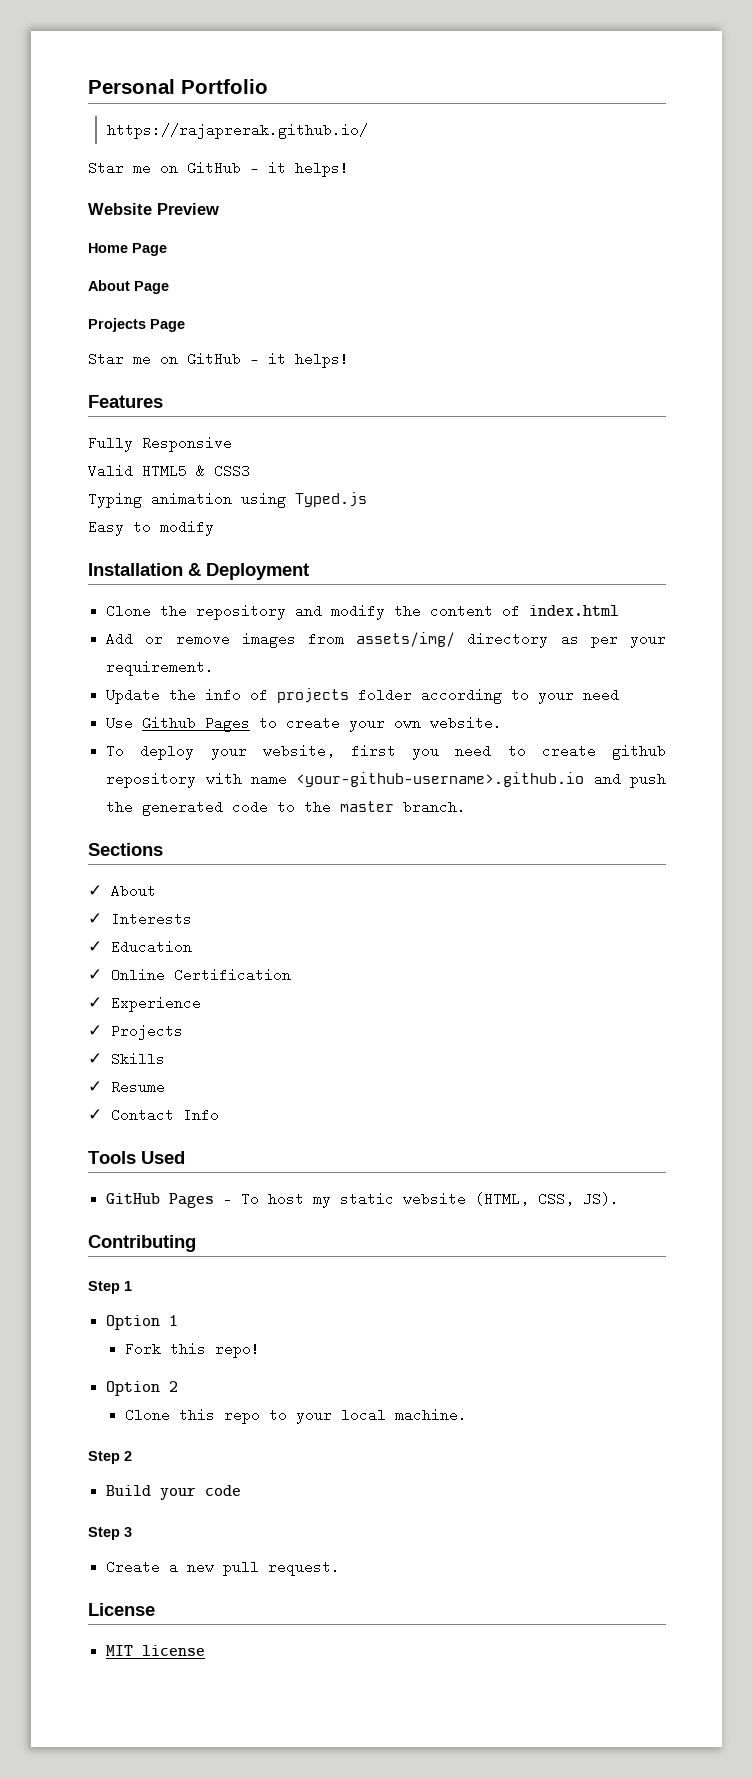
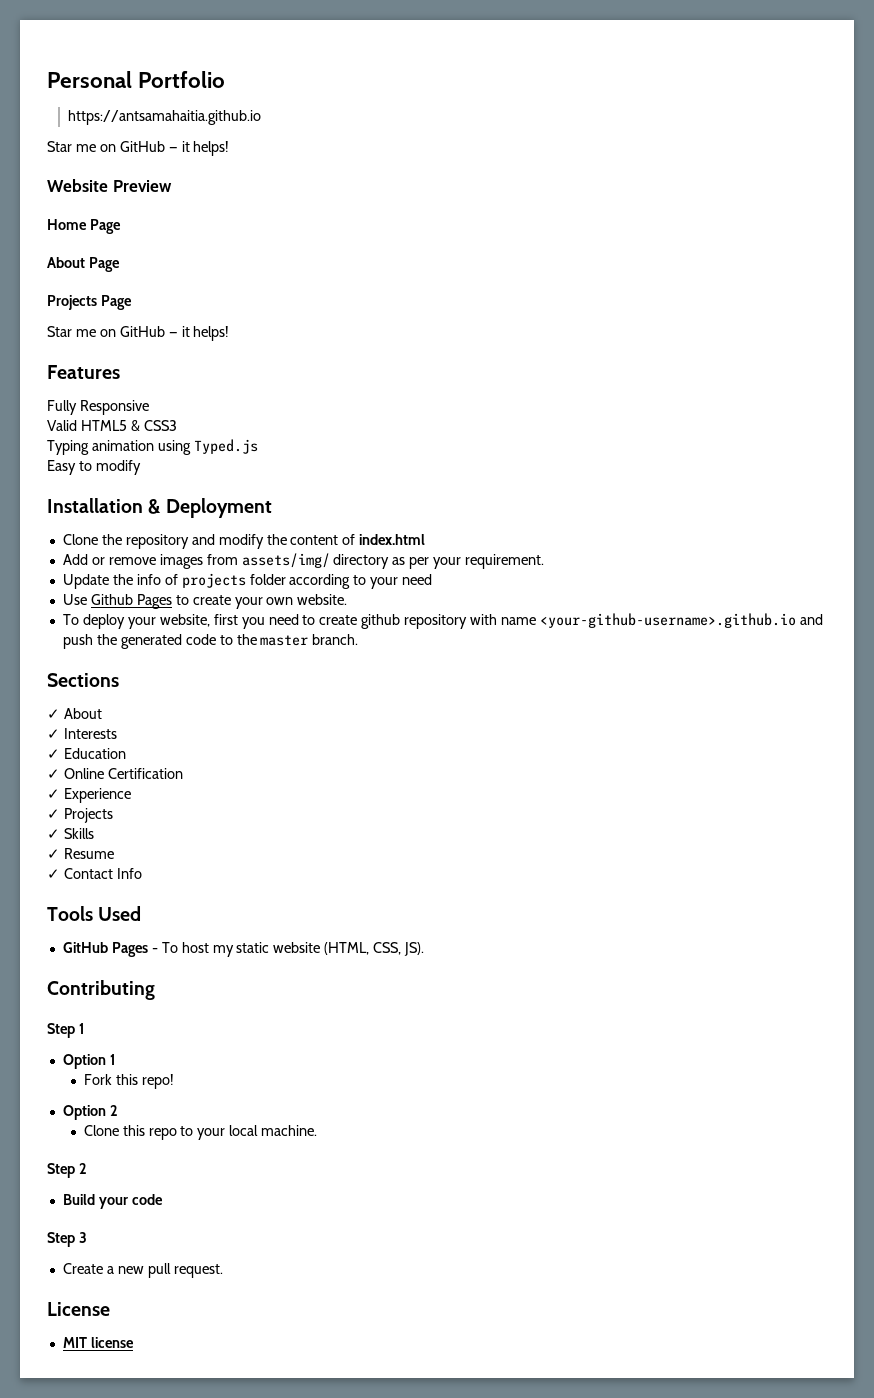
- https://rajaprerak.github.io/
+ https://antsamahaitia.github.io

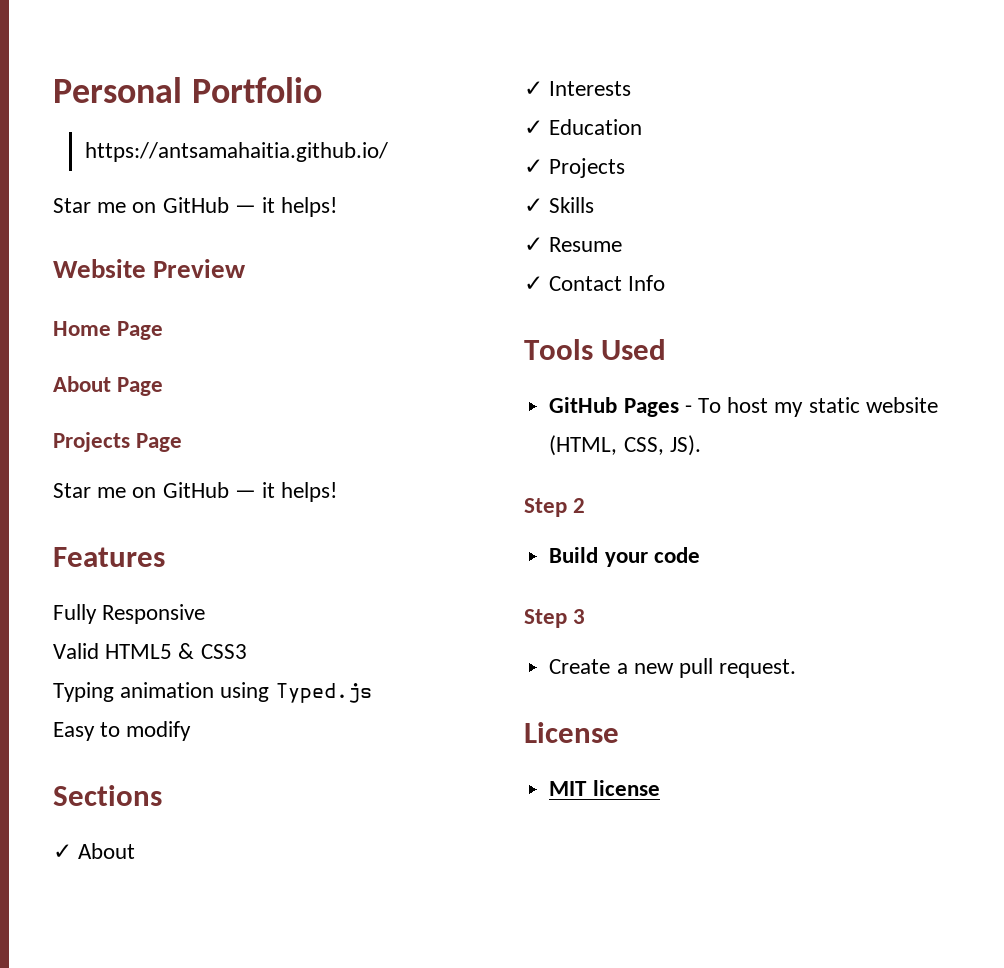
- https://antsamahaitia.github.io
+ https://antsamahaitia.github.io/
- Installation & Deployment
- Clone the repository and modify the content of index.html
- Add or remove images from assets/img/ directory as per your requirement.
- Update the info of projects folder according to your need
- Use Github Pages to create your own website.
- To deploy your website, first you need to create github repository with name <your-github-username>.github.io and push the generated code to the master branch.
- ✓ Online Certification
- ✓ Experience
- Contributing
- Step 1
- Option 1
- Fork this repo!
- Option 2
- Clone this repo to your local machine.

